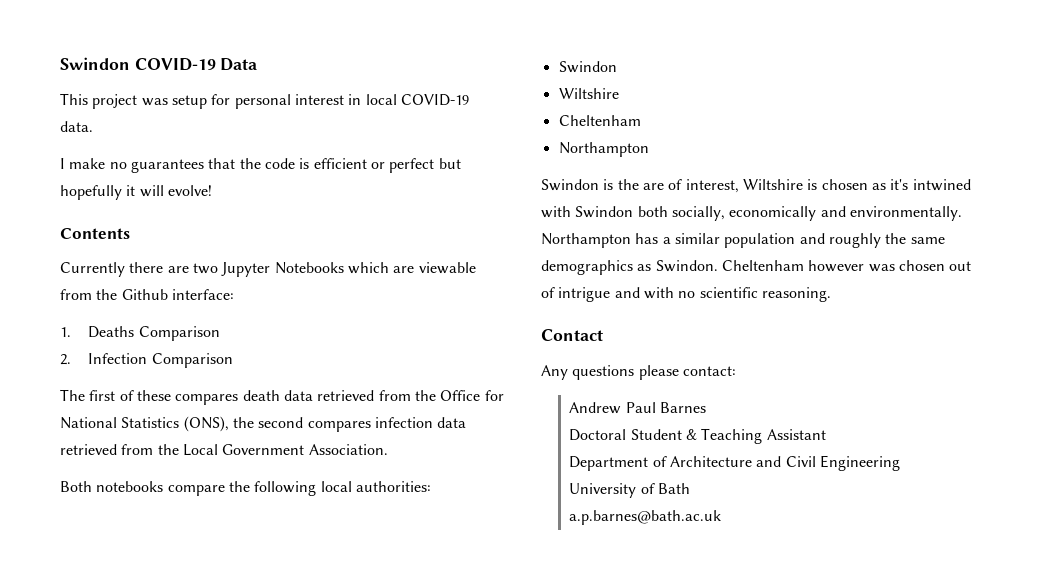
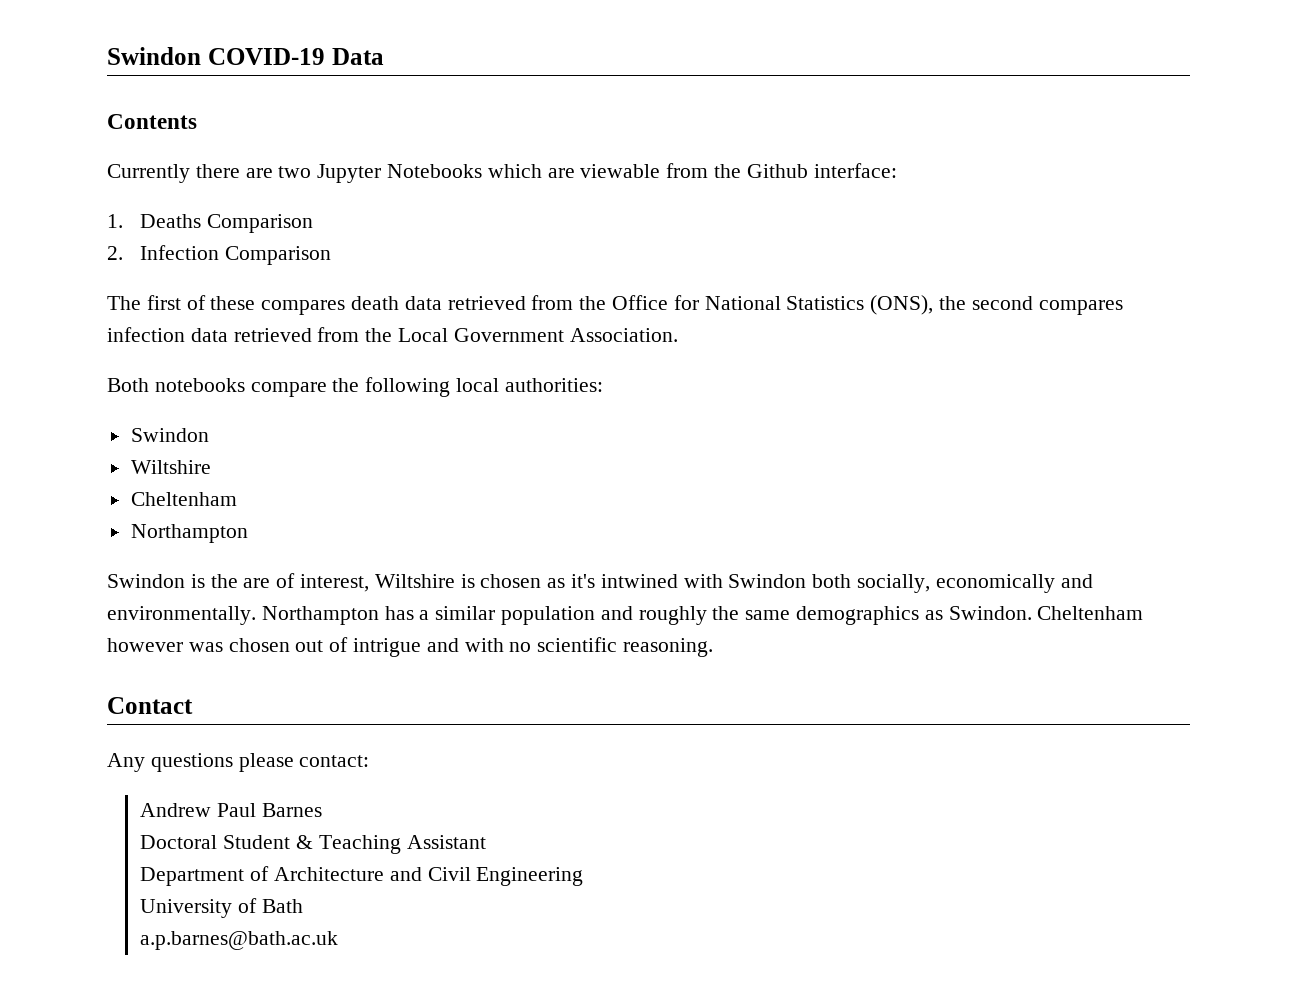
- This project was setup for personal interest in local COVID-19 data.
- I make no guarantees that the code is efficient or perfect but hopefully it will evolve!

